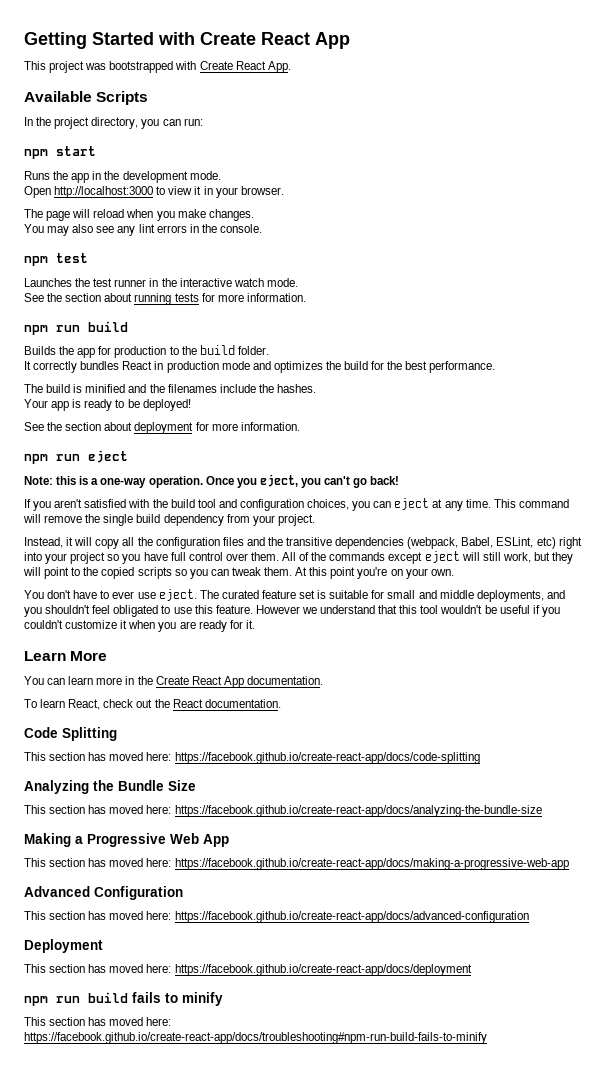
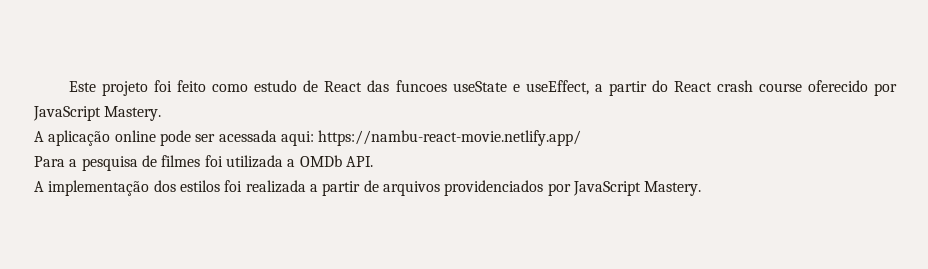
- Getting Started with Create React App
- This project was bootstrapped with Create React App.
- Available Scripts
- In the project directory, you can run:
- npm start
- Runs the app in the development mode.
- Open http://localhost:3000 to view it in your browser.
- The page will reload when you make changes.
- You may also see any lint errors in the console.
- npm test
- Launches the test runner in the interactive watch mode.
- See the section about running tests for more information.
- npm run build
- Builds the app for production to the build folder.
- It correctly bundles React in production mode and optimizes the build for the best performance.
- The build is minified and the filenames include the hashes.
- Your app is ready to be deployed!
- See the section about deployment for more information.
- npm run eject
- Note: this is a one-way operation. Once you eject, you can't go back!
- If you aren't satisfied with the build tool and configuration choices, you can eject at any time. This command will remove the single build dependency from your project.
- Instead, it will copy all the configuration files and the transitive dependencies (webpack, Babel, ESLint, etc) right into your project so you have full control over them. All of the commands except eject will still work, but they will point to the copied scripts so you can tweak them. At this point you're on your own.
- You don't have to ever use eject. The curated feature set is suitable for small and middle deployments, and you shouldn't feel obligated to use this feature. However we understand that this tool wouldn't be useful if you couldn't customize it when you are ready for it.
- Learn More
- You can learn more in the Create React App documentation.
- To learn React, check out the React documentation.
- Code Splitting
- This section has moved here: https://facebook.github.io/create-react-app/docs/code-splitting
- Analyzing the Bundle Size
- This section has moved here: https://facebook.github.io/create-react-app/docs/analyzing-the-bundle-size
- Making a Progressive Web App
- This section has moved here: https://facebook.github.io/create-react-app/docs/making-a-progressive-web-app
- Advanced Configuration
- This section has moved here: https://facebook.github.io/create-react-app/docs/advanced-configuration
- Deployment
- This section has moved here: https://facebook.github.io/create-react-app/docs/deployment
- npm run build fails to minify
- This section has moved here: https://facebook.github.io/create-react-app/docs/troubleshooting#npm-run-build-fails-to-minify
+ Este projeto foi feito como estudo de React das funcoes useState e useEffect, a partir do React crash course oferecido por JavaScript Mastery.
+ A aplicação online pode ser acessada aqui: https://nambu-react-movie.netlify.app/
+ Para a pesquisa de filmes foi utilizada a OMDb API.
+ A implementação dos estilos foi realizada a partir de arquivos providenciados por JavaScript Mastery.

